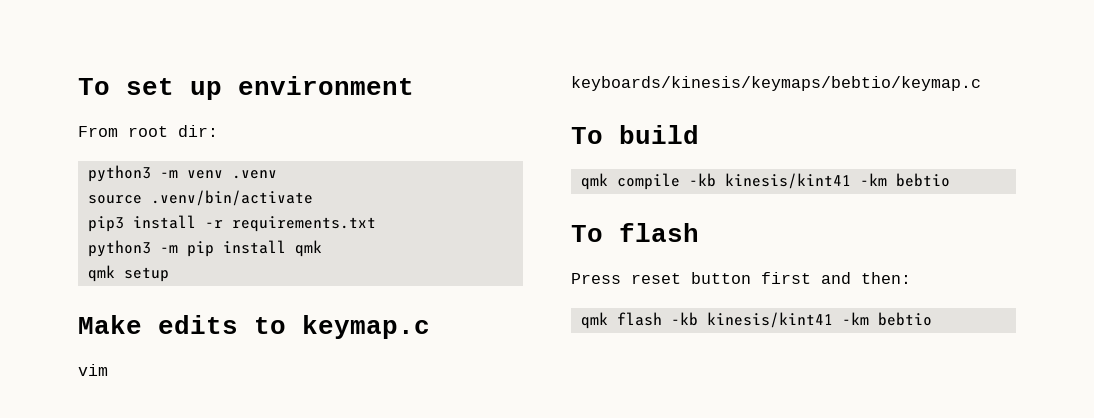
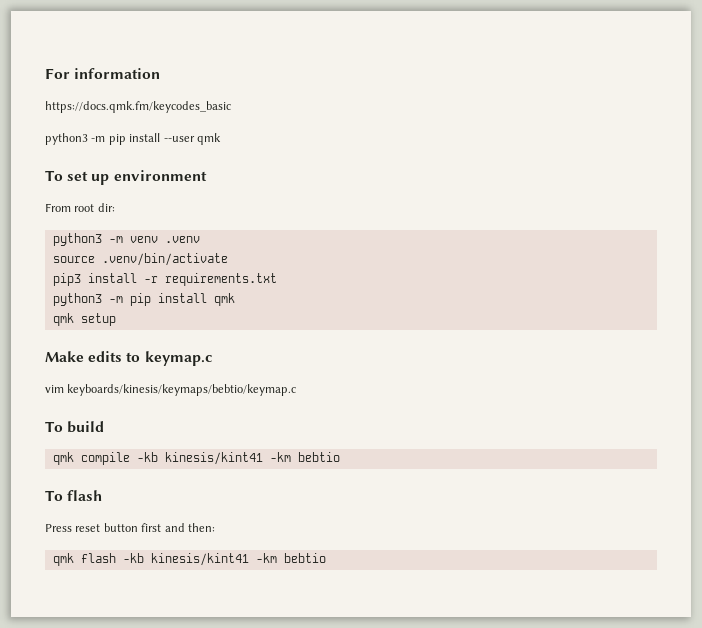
+ For information
+ https://docs.qmk.fm/keycodes_basic
+ python3 -m pip install --user qmk

